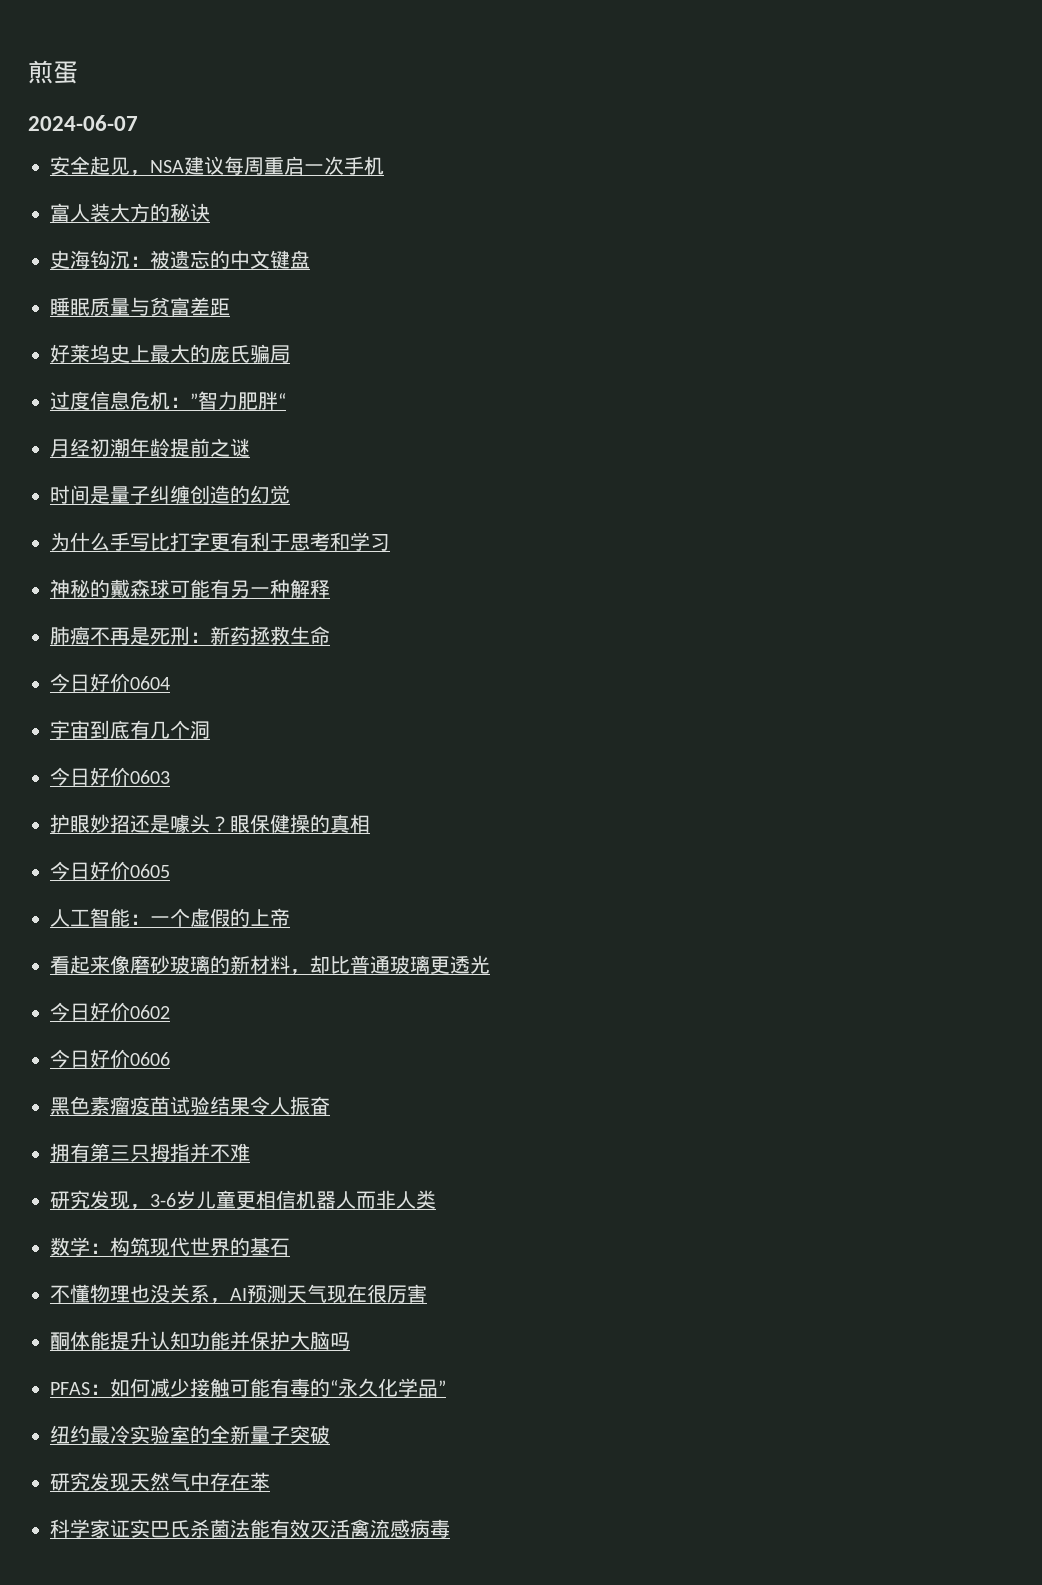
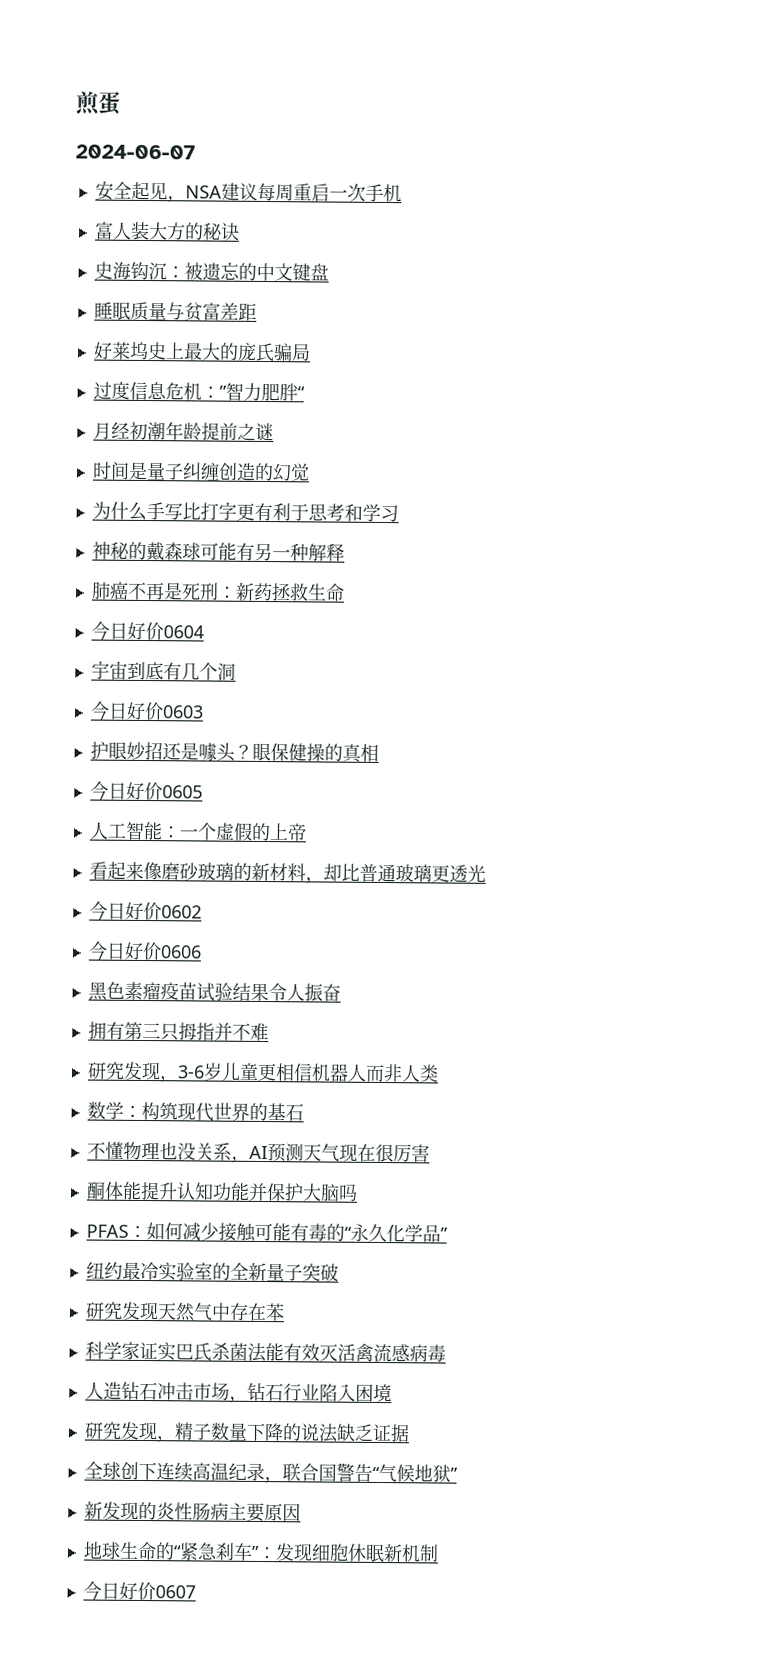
+ 人造钻石冲击市场，钻石行业陷入困境
+ 研究发现，精子数量下降的说法缺乏证据
+ 全球创下连续高温纪录，联合国警告“气候地狱”
+ 新发现的炎性肠病主要原因
+ 地球生命的“紧急刹车”：发现细胞休眠新机制
+ 今日好价0607

